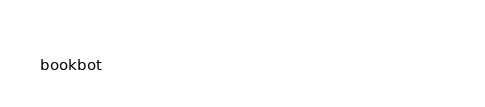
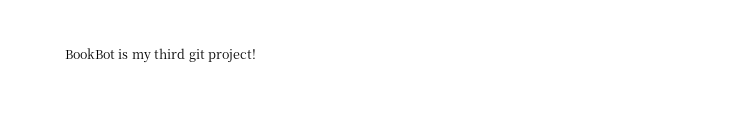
- bookbot
+ BookBot is my third git project!

